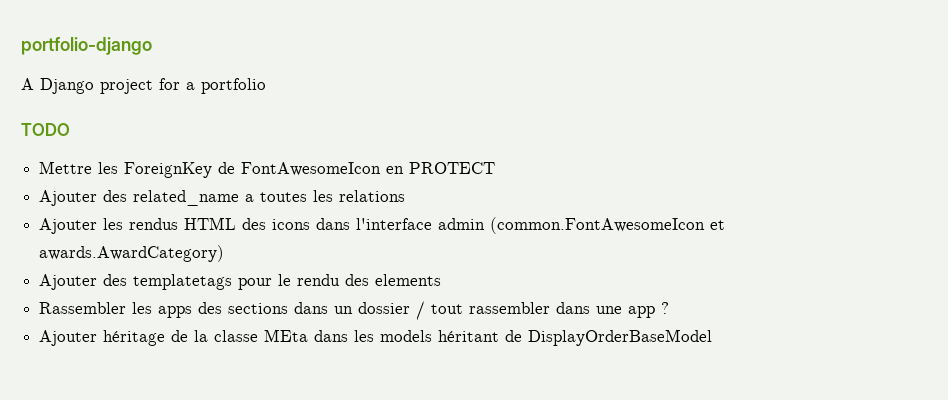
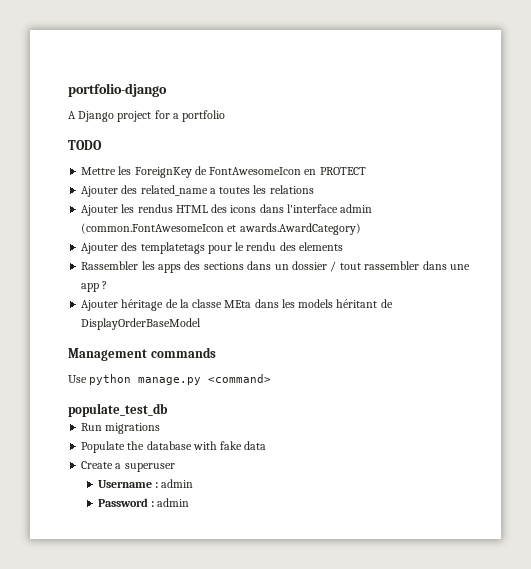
+ Management commands
+ Use python manage.py <command>
+ populate_test_db
+ Run migrations
+ Populate the database with fake data
+ Create a superuser
+ Username : admin
+ Password : admin

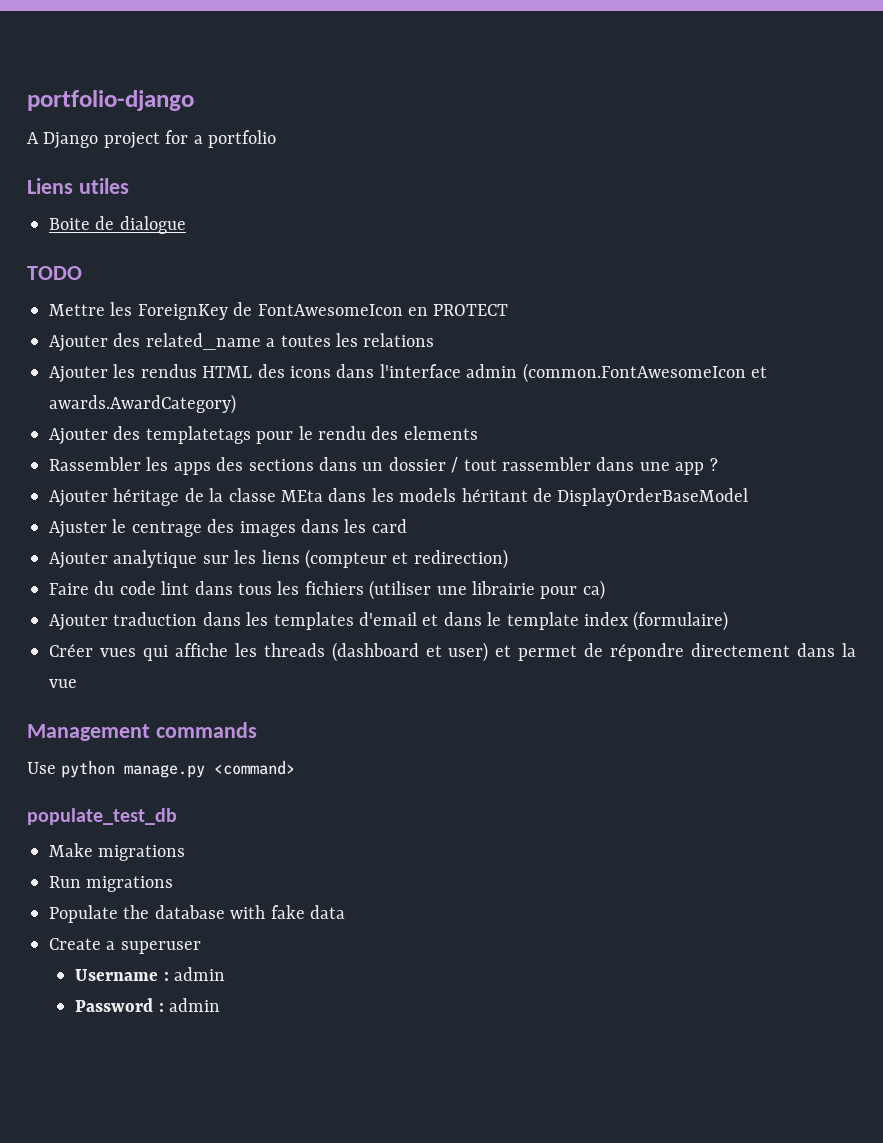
+ Liens utiles
+ Boite de dialogue
+ Ajuster le centrage des images dans les card
+ Ajouter analytique sur les liens (compteur et redirection)
+ Faire du code lint dans tous les fichiers (utiliser une librairie pour ca)
+ Ajouter traduction dans les templates d'email et dans le template index (formulaire)
+ Créer vues qui affiche les threads (dashboard et user) et permet de répondre directement dans la vue
+ Make migrations

